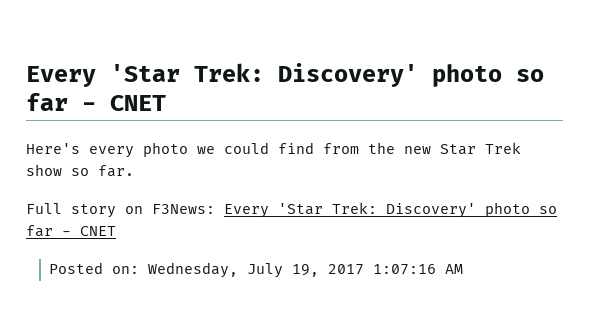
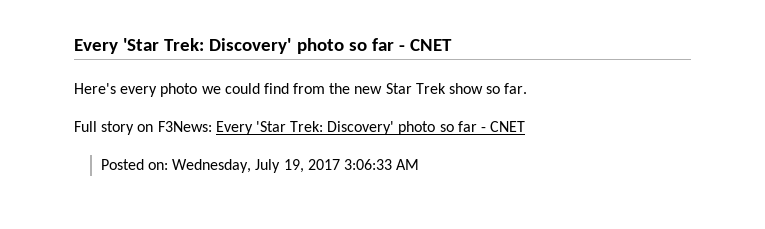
- Posted on: Wednesday, July 19, 2017 1:07:16 AM
+ Posted on: Wednesday, July 19, 2017 3:06:33 AM

